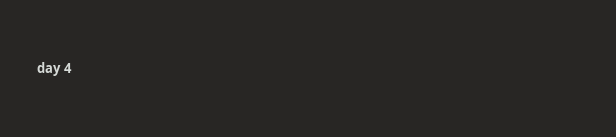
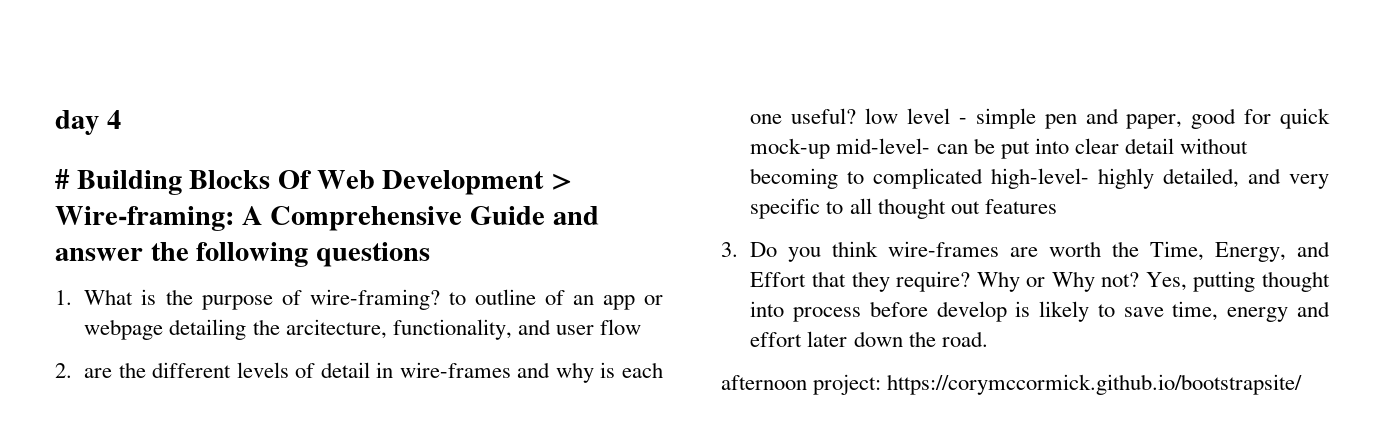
+ # Building Blocks Of Web Development > Wire-framing: A Comprehensive Guide and answer the following questions
+ 1. What is the purpose of wire-framing? to outline of an app or webpage detailing the arcitecture, functionality, and user flow
+ 2. are the different levels of detail in wire-frames and why is each one useful? low level - simple pen and paper, good for quick mock-up mid-level- can be put into clear detail without becoming to complicated high-level- highly detailed, and very specific to all thought out features
+ 3. Do you think wire-frames are worth the Time, Energy, and Effort that they require? Why or Why not? Yes, putting thought into process before develop is likely to save time, energy and effort later down the road.
+ afternoon project: https://corymccormick.github.io/bootstrapsite/

